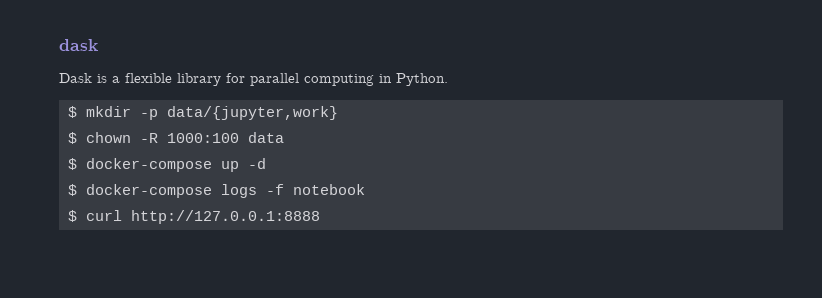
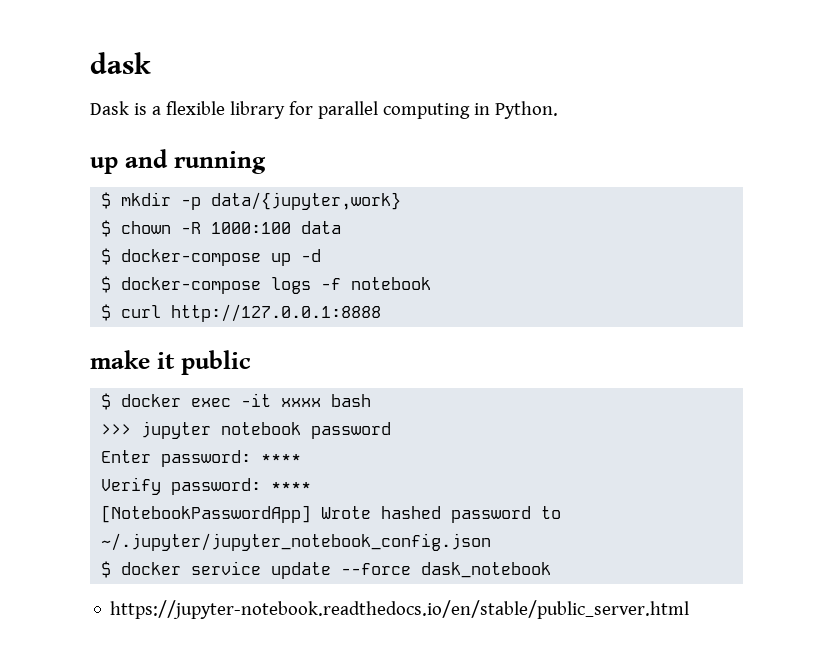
+ up and running
+ make it public
+ $ docker exec -it xxxx bash
+ >>> jupyter notebook password
+ Enter password: ****
+ Verify password: ****
+ [NotebookPasswordApp] Wrote hashed password to ~/.jupyter/jupyter_notebook_config.json
+ $ docker service update --force dask_notebook
+ https://jupyter-notebook.readthedocs.io/en/stable/public_server.html

